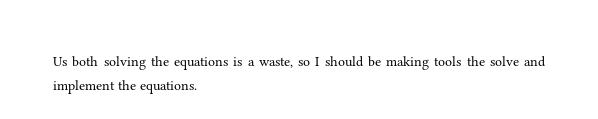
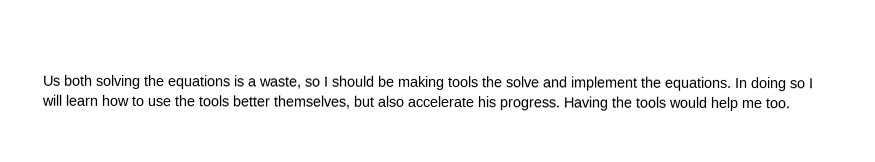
+ In doing so I will learn how to use the tools better themselves, but also accelerate his progress. Having the tools would help me too.

